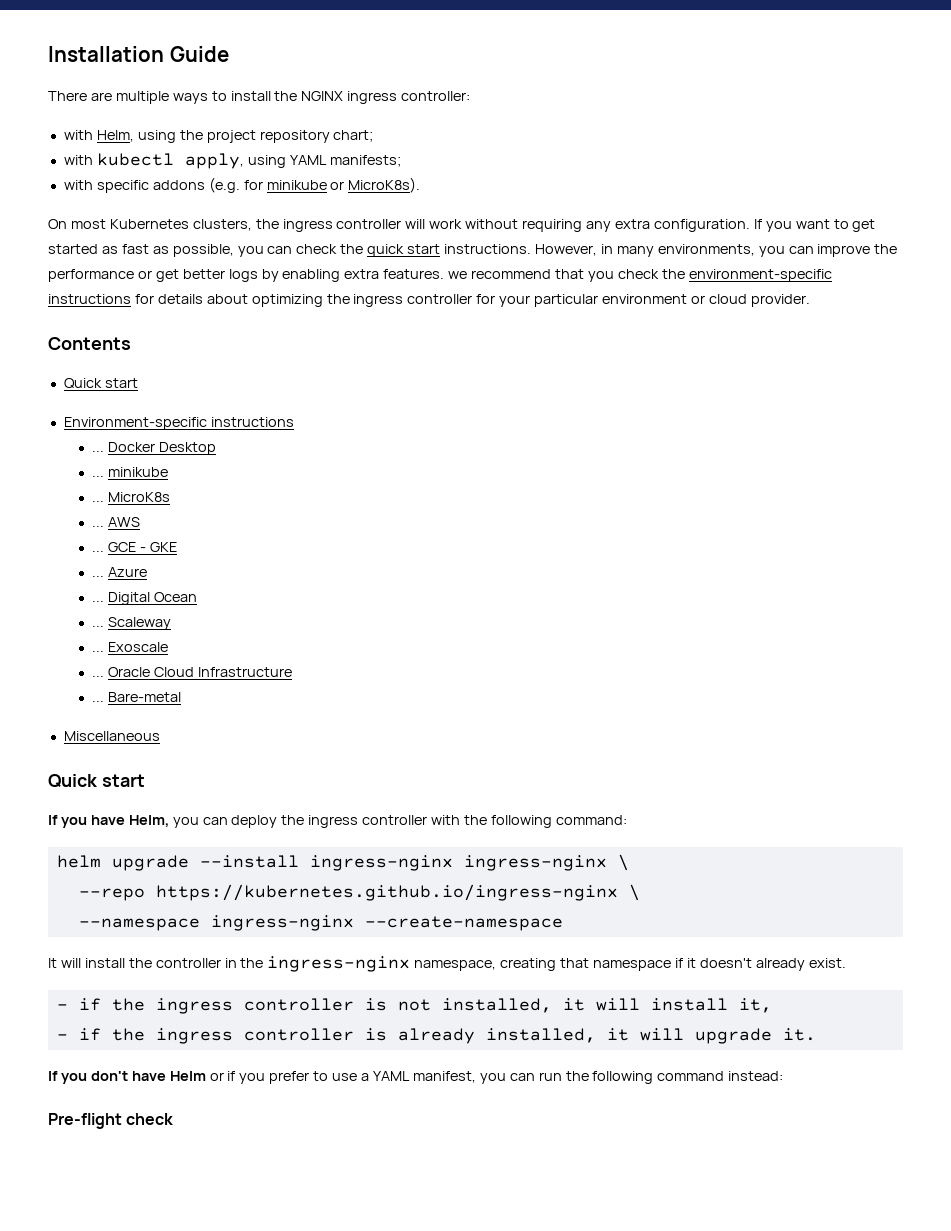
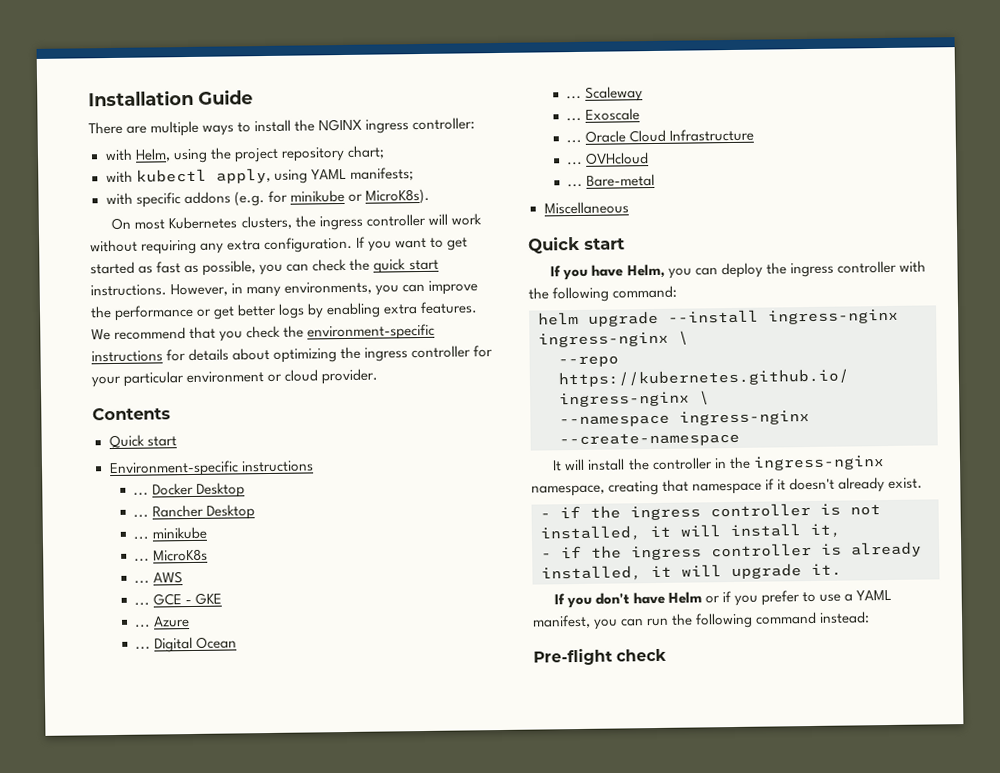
- However, in many environments, you can improve the performance or get better logs by enabling extra features. we recommend that you check the environment-specific instructions for details about optimizing the ingress controller for your particular environment or cloud provider.
+ However, in many environments, you can improve the performance or get better logs by enabling extra features. We recommend that you check the environment-specific instructions for details about optimizing the ingress controller for your particular environment or cloud provider.
+ ... Rancher Desktop
+ ... OVHcloud

